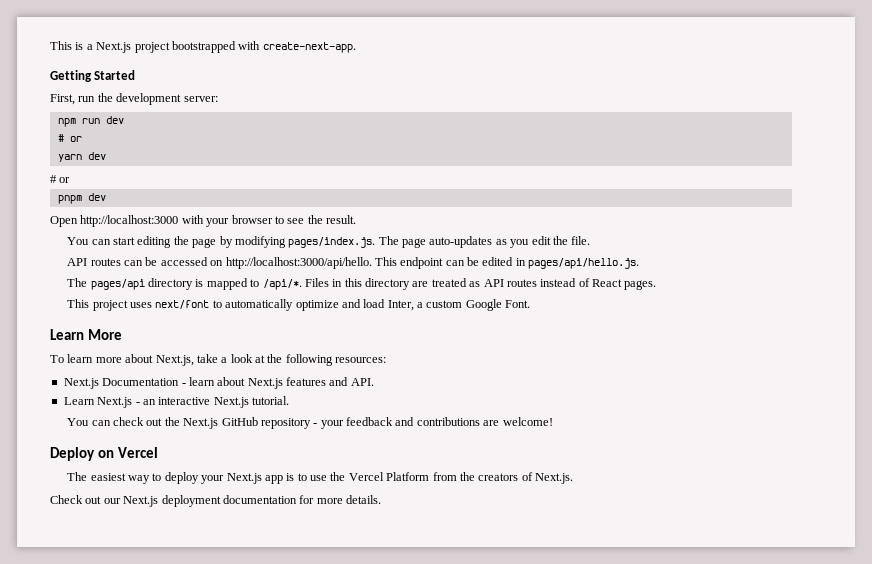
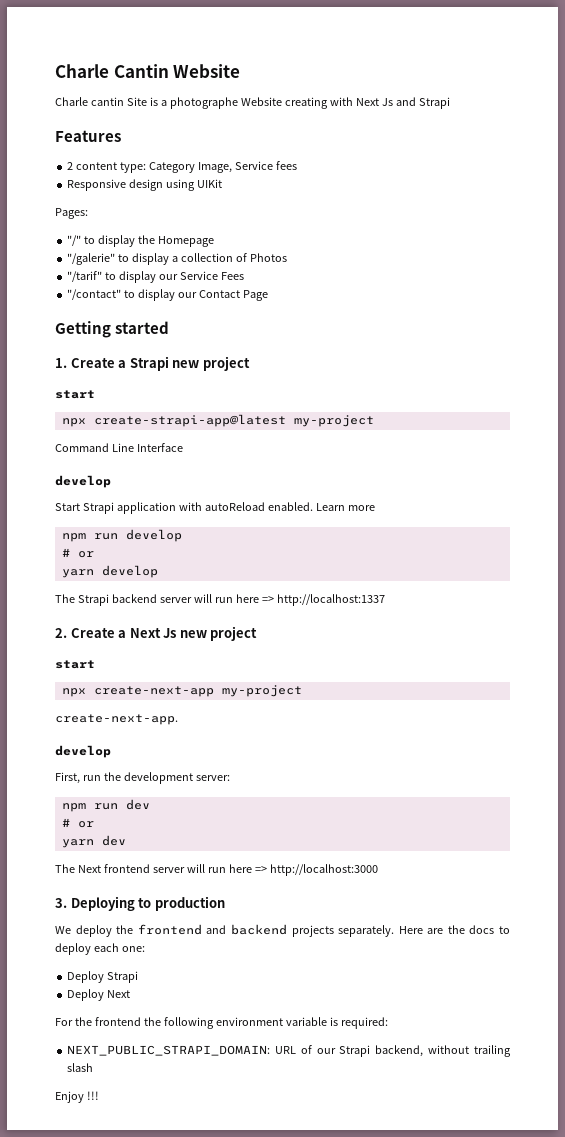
- This is a Next.js project bootstrapped with create-next-app.
- Getting Started
+ Charle Cantin Website
+ Charle cantin Site is a photographe Website creating with Next Js and Strapi
+ Features
+ 2 content type: Category Image, Service fees
+ Responsive design using UIKit
+ Pages:
+ "/" to display the Homepage
+ "/galerie" to display a collection of Photos
+ "/tarif" to display our Service Fees
+ "/contact" to display our Contact Page
+ Getting started
+ 1. Create a Strapi new project
+ start
+ npx create-strapi-app@latest my-project
+ Command Line Interface
+ develop
+ Start Strapi application with autoReload enabled. Learn more
+ npm run develop
+ # or
+ yarn develop
+ The Strapi backend server will run here => http://localhost:1337
+ 2. Create a Next Js new project
+ start
+ npx create-next-app my-project
+ create-next-app.
+ develop
  yarn dev
- # or
- pnpm dev
- Open http://localhost:3000 with your browser to see the result.
- You can start editing the page by modifying pages/index.js. The page auto-updates as you edit the file.
- API routes can be accessed on http://localhost:3000/api/hello. This endpoint can be edited in pages/api/hello.js.
- The pages/api directory is mapped to /api/*. Files in this directory are treated as API routes instead of React pages.
- This project uses next/font to automatically optimize and load Inter, a custom Google Font.
- Learn More
- To learn more about Next.js, take a look at the following resources:
- Next.js Documentation - learn about Next.js features and API.
- Learn Next.js - an interactive Next.js tutorial.
- You can check out the Next.js GitHub repository - your feedback and contributions are welcome!
- Deploy on Vercel
- The easiest way to deploy your Next.js app is to use the Vercel Platform from the creators of Next.js.
- Check out our Next.js deployment documentation for more details.
+ The Next frontend server will run here => http://localhost:3000
+ 3. Deploying to production
+ We deploy the frontend and backend projects separately. Here are the docs to deploy each one:
+ Deploy Strapi
+ Deploy Next
+ For the frontend the following environment variable is required:
+ NEXT_PUBLIC_STRAPI_DOMAIN: URL of our Strapi backend, without trailing slash
+ Enjoy !!!

